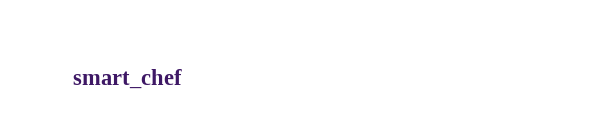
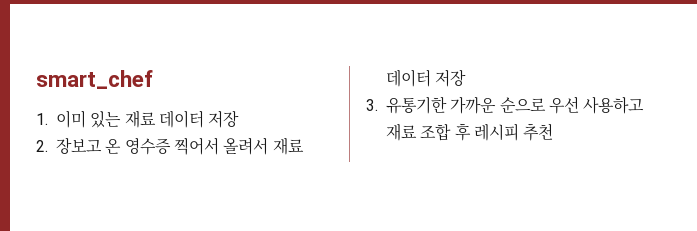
+ 1. 이미 있는 재료 데이터 저장
+ 2. 장보고 온 영수증 찍어서 올려서 재료 데이터 저장
+ 3. 유통기한 가까운 순으로 우선 사용하고 재료 조합 후 레시피 추천

